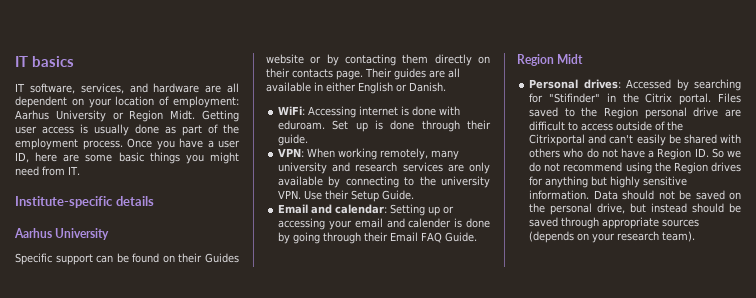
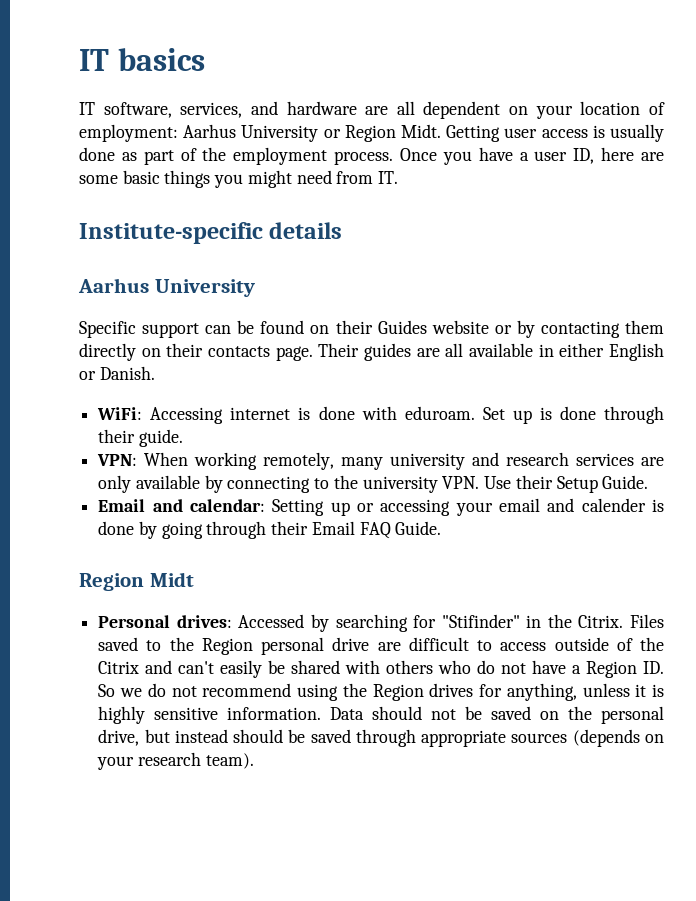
- Personal drives: Accessed by searching for "Stifinder" in the Citrix portal.
+ Personal drives: Accessed by searching for "Stifinder" in the Citrix.
- Files saved to the Region personal drive are difficult to access outside of the Citrixportal and can't easily be shared with others who do not have a Region ID. So we do not recommend using the Region drives for anything but highly sensitive information.
+ Files saved to the Region personal drive are difficult to access outside of the Citrix and can't easily be shared with others who do not have a Region ID. So we do not recommend using the Region drives for anything, unless it is highly sensitive information.

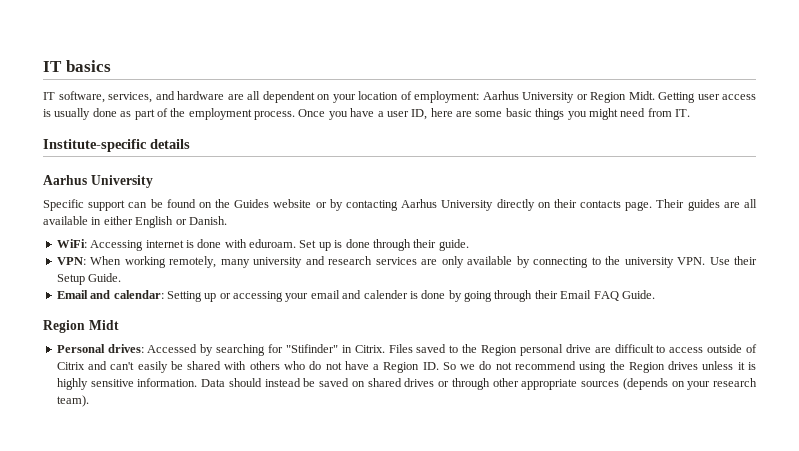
- Specific support can be found on their Guides website or by contacting them directly on their contacts page.
+ Specific support can be found on the Guides website or by contacting Aarhus University directly on their contacts page.
- Personal drives: Accessed by searching for "Stifinder" in the Citrix.
+ Personal drives: Accessed by searching for "Stifinder" in Citrix.
- Files saved to the Region personal drive are difficult to access outside of the Citrix and can't easily be shared with others who do not have a Region ID. So we do not recommend using the Region drives for anything, unless it is highly sensitive information.
+ Files saved to the Region personal drive are difficult to access outside of Citrix and can't easily be shared with others who do not have a Region ID. So we do not recommend using the Region drives unless it is highly sensitive information.
- Data should not be saved on the personal drive, but instead should be saved through appropriate sources (depends on your research team).
+ Data should instead be saved on shared drives or through other appropriate sources (depends on your research team).

